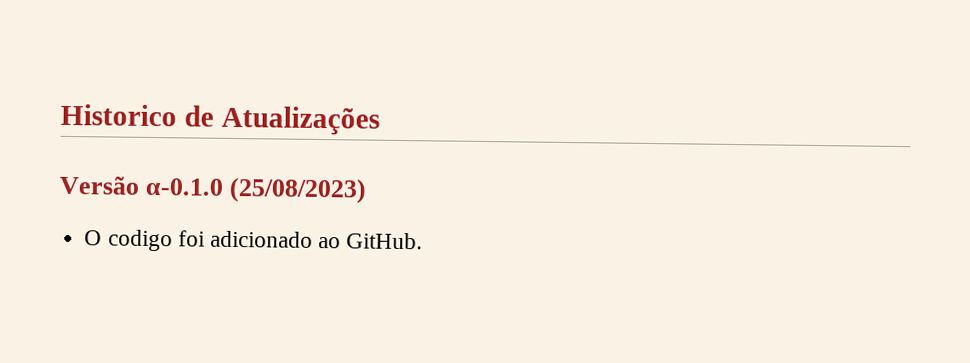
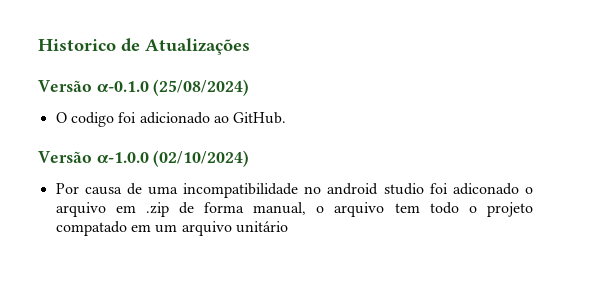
- Versão α-0.1.0 (25/08/2023)
+ Versão α-0.1.0 (25/08/2024)
+ Versão α-1.0.0 (02/10/2024)
+ Por causa de uma incompatibilidade no android studio foi adiconado o arquivo em .zip de forma manual, o arquivo tem todo o projeto compatado em um arquivo unitário

